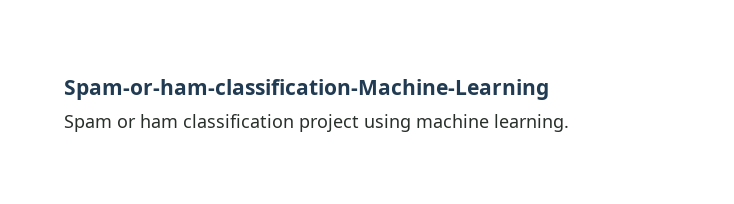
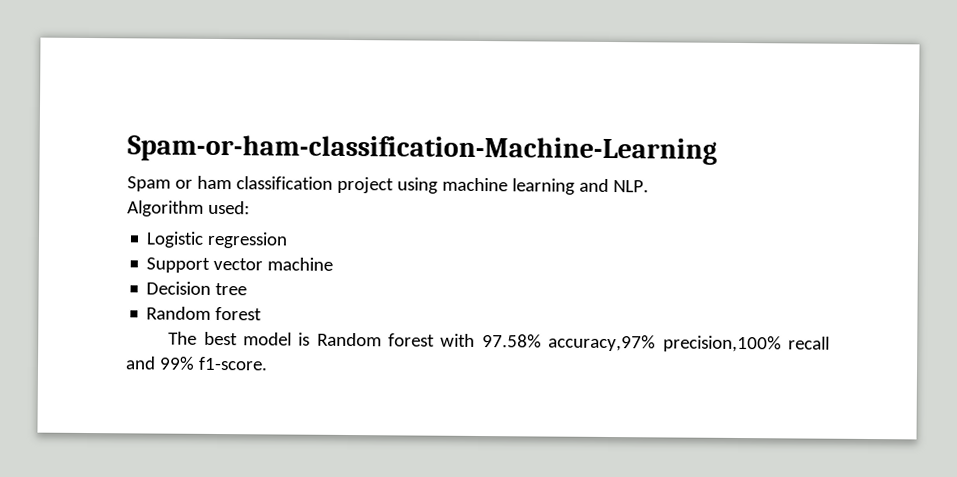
- Spam or ham classification project using machine learning.
+ Spam or ham classification project using machine learning and NLP.
+ Algorithm used:
+ Logistic regression
+ Support vector machine
+ Decision tree
+ Random forest
+ The best model is Random forest with 97.58% accuracy,97% precision,100% recall and 99% f1-score.

